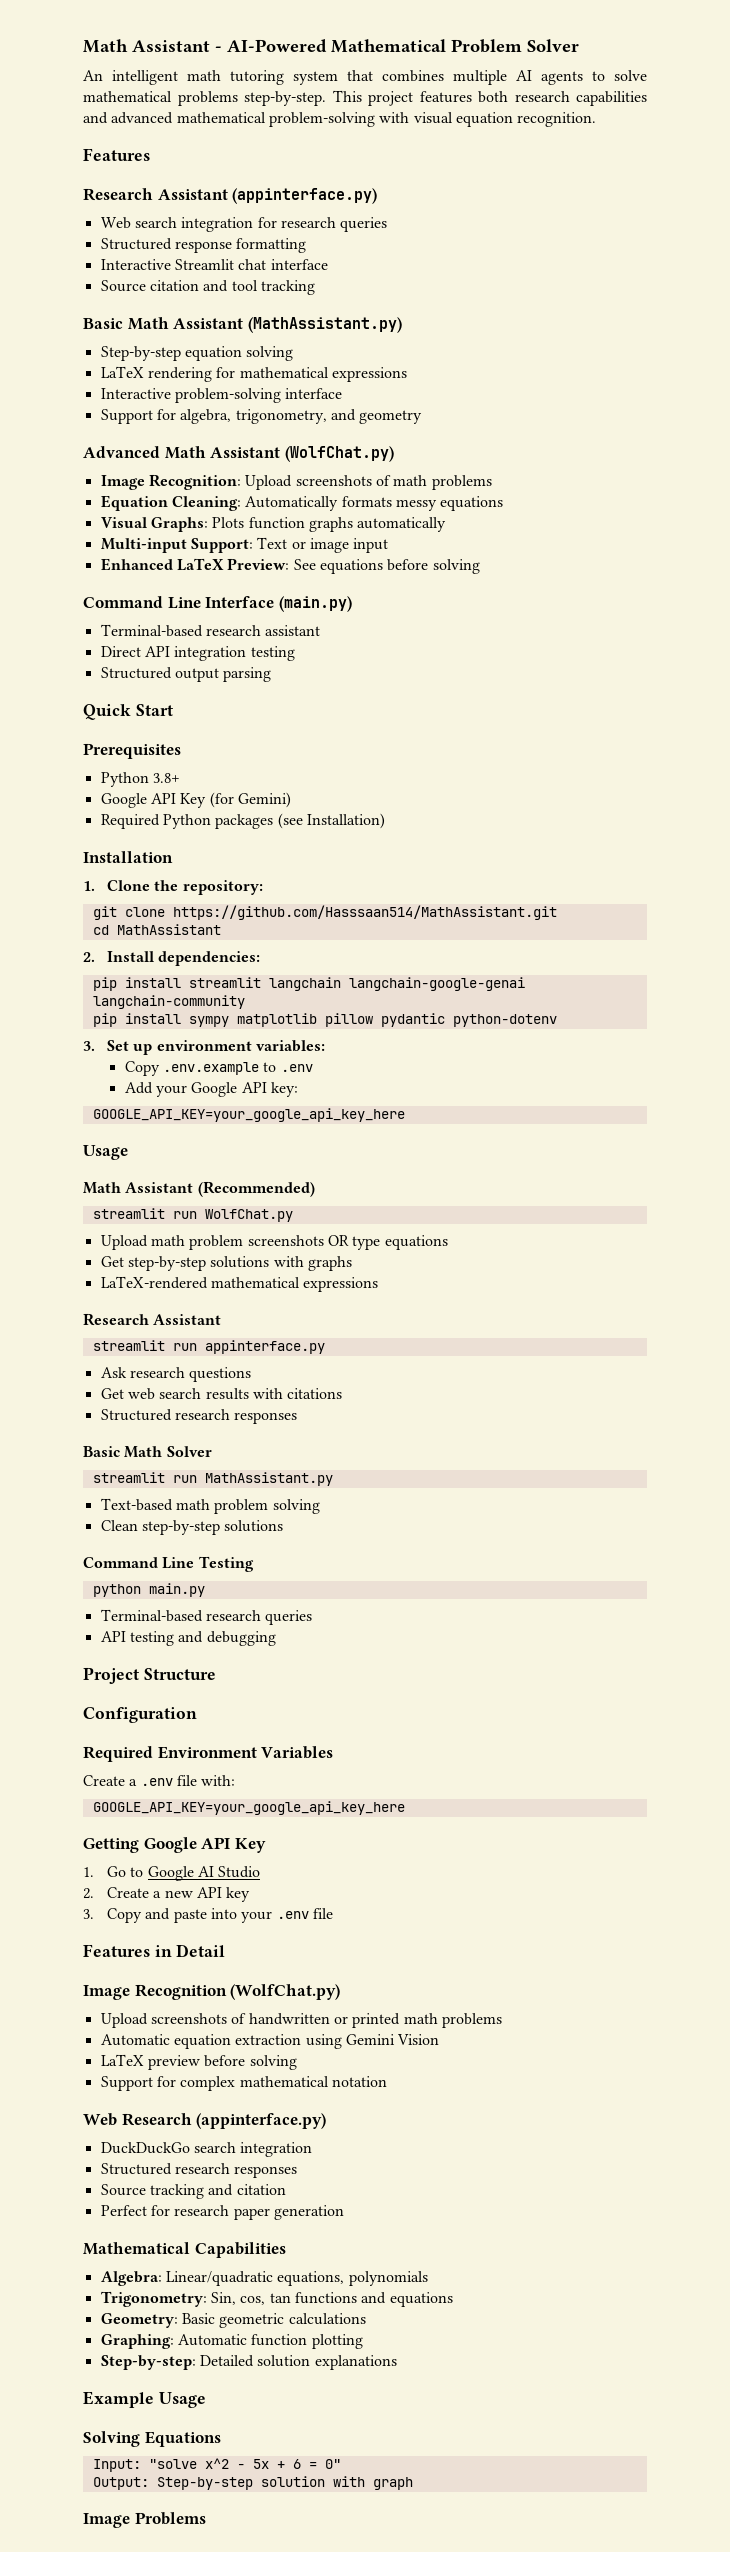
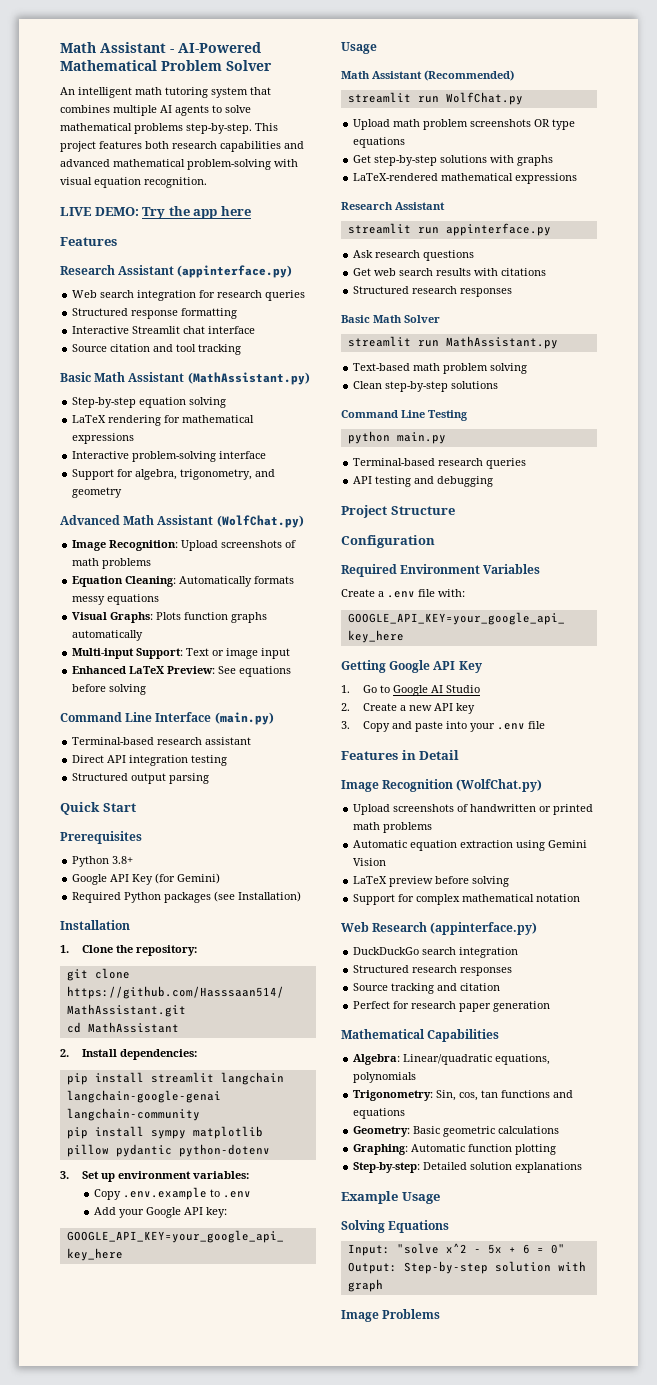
+ LIVE DEMO: Try the app here

